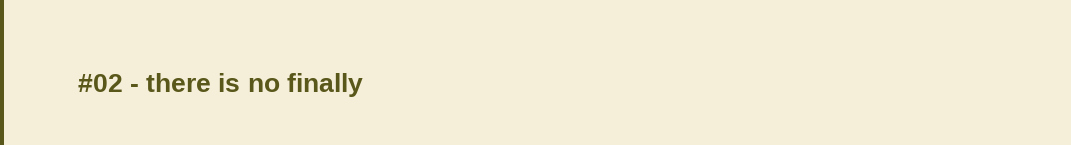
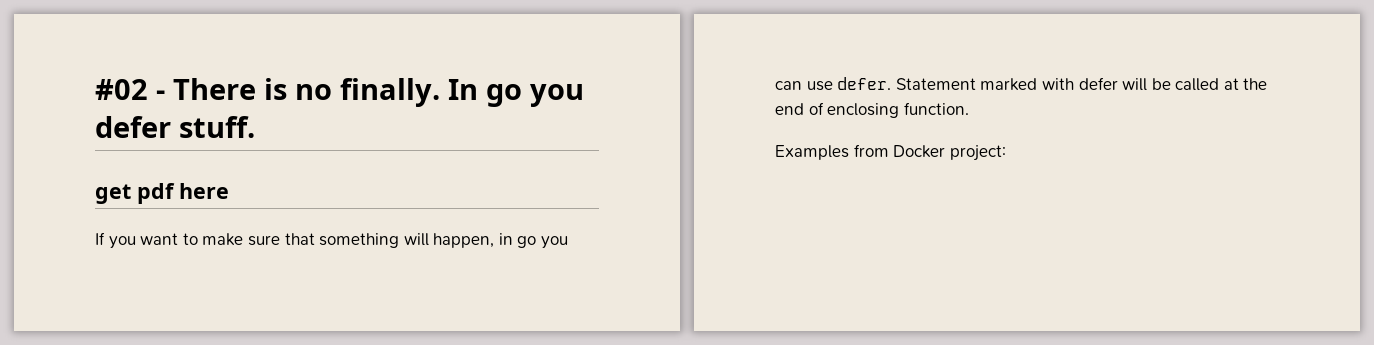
- #02 - there is no finally
+ #02 - There is no finally. In go you defer stuff.
+ get pdf here
+ If you want to make sure that something will happen, in go you can use defer. Statement marked with defer will be called at the end of enclosing function.
+ Examples from Docker project:

